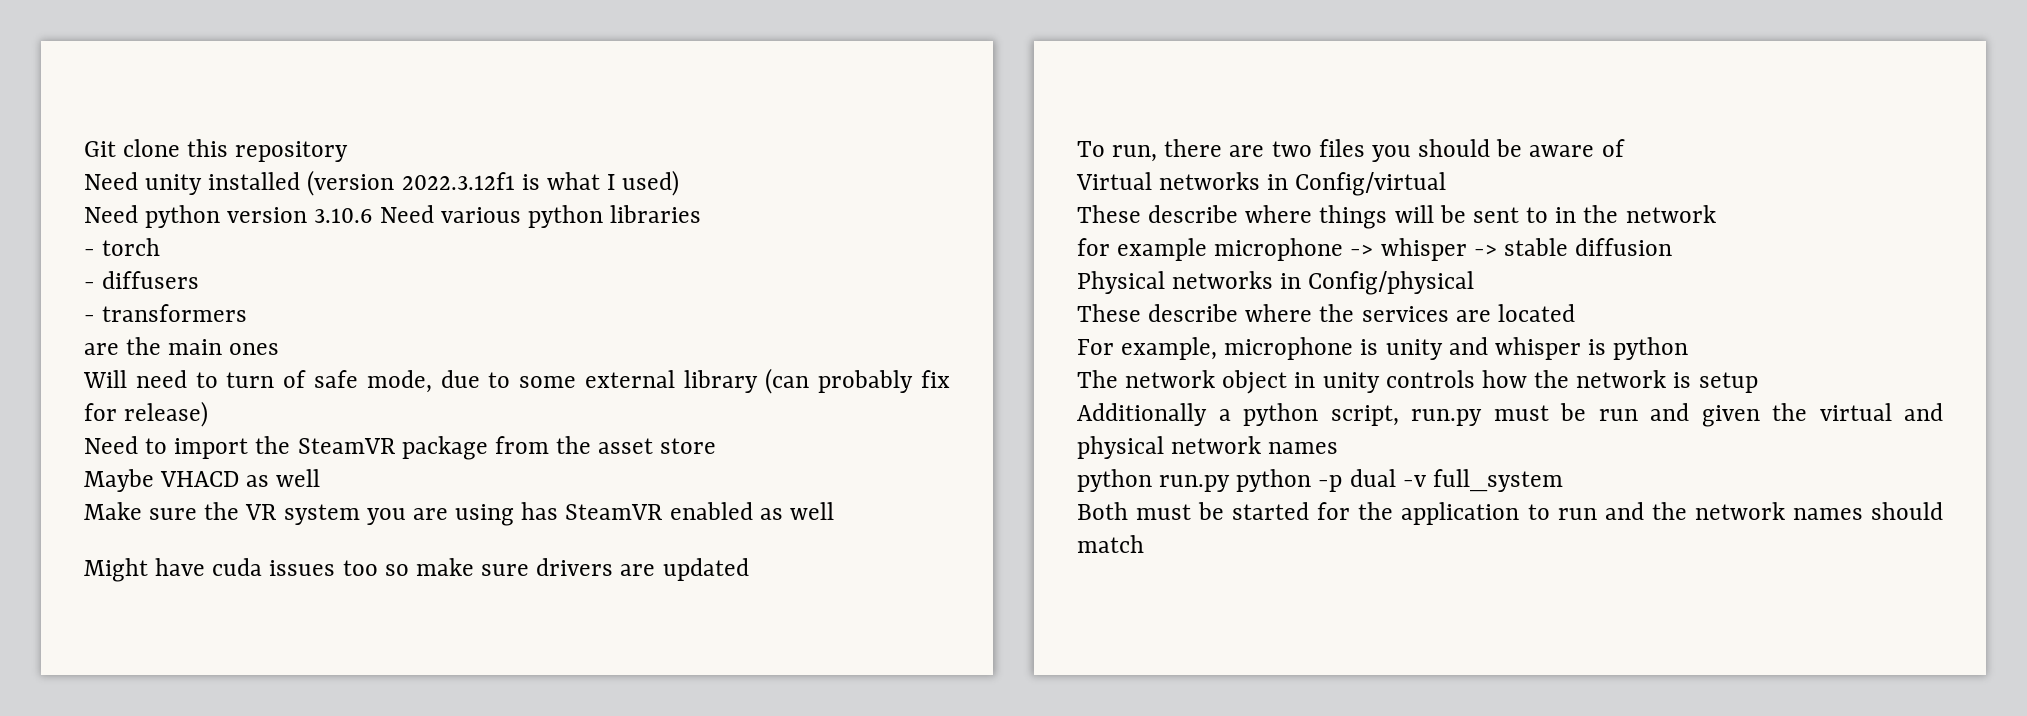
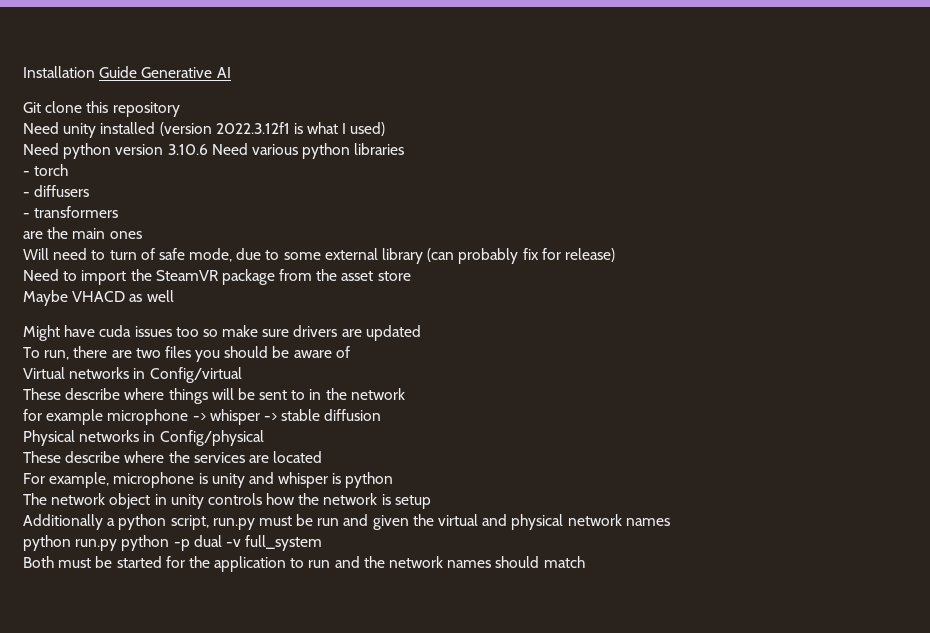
+ Installation Guide Generative AI
- Make sure the VR system you are using has SteamVR enabled as well

